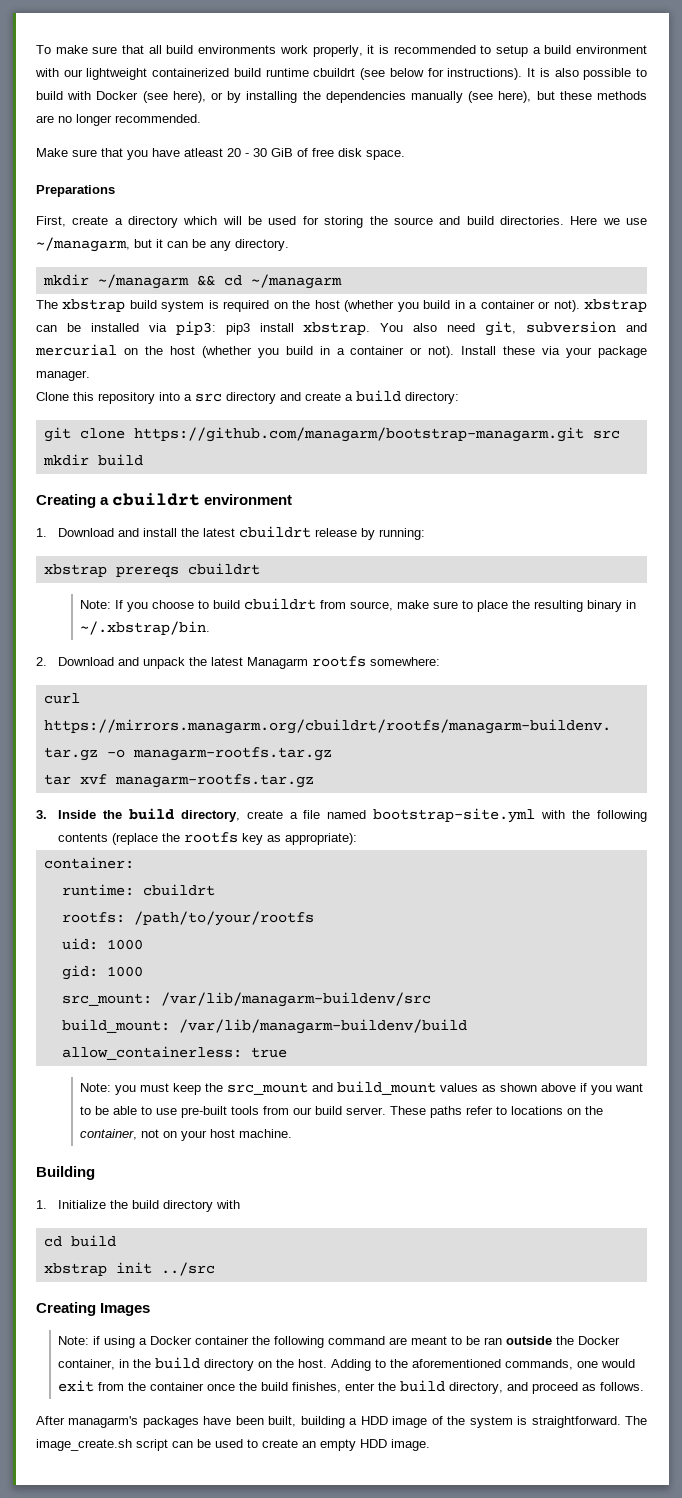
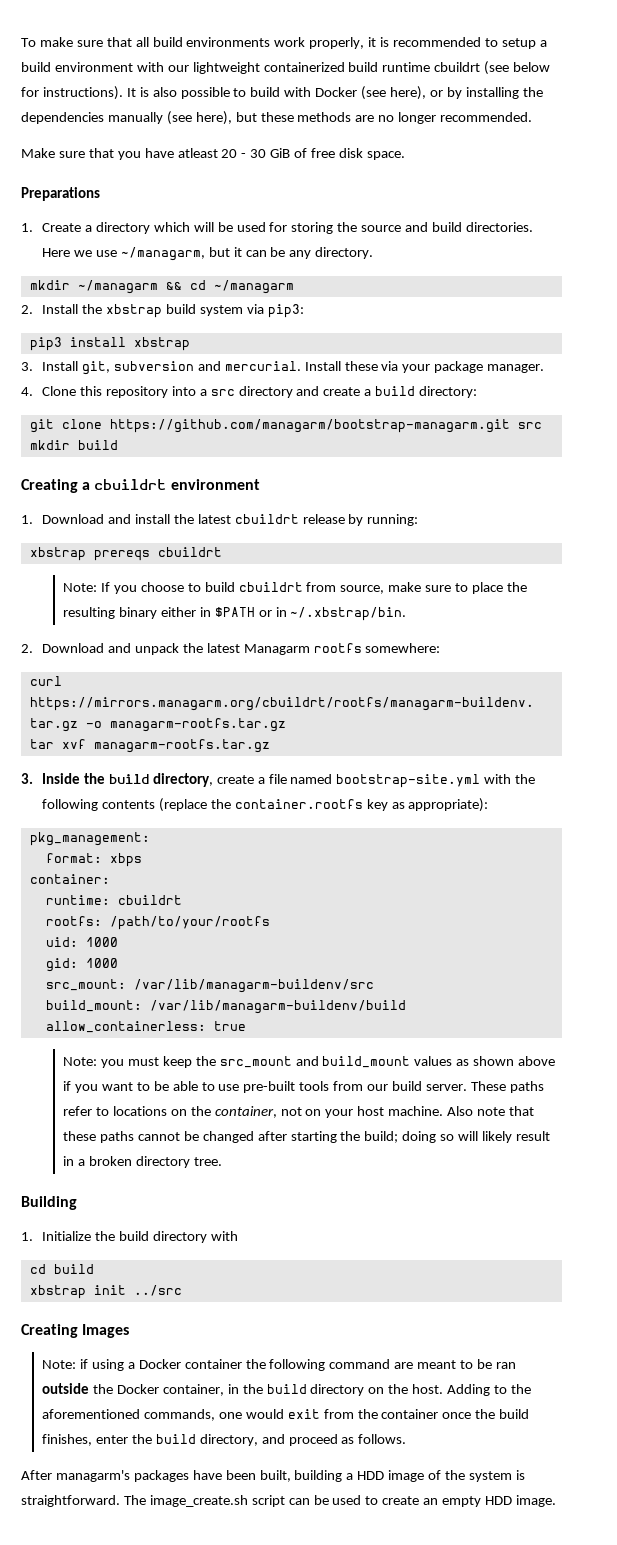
- First, create a directory which will be used for storing the source and build directories.
+ 1. Create a directory which will be used for storing the source and build directories.
- The xbstrap build system is required on the host (whether you build in a container or not). xbstrap can be installed via pip3: pip3 install xbstrap. You also need git, subversion and mercurial on the host (whether you build in a container or not).
+ 2. Install the xbstrap build system via pip3:
+ pip3 install xbstrap
+ 3. Install git, subversion and mercurial.
- Clone this repository into a src directory and create a build directory:
+ 4. Clone this repository into a src directory and create a build directory:
- Note: If you choose to build cbuildrt from source, make sure to place the resulting binary in ~/.xbstrap/bin.
+ Note: If you choose to build cbuildrt from source, make sure to place the resulting binary either in $PATH or in ~/.xbstrap/bin.
- 3. Inside the build directory, create a file named bootstrap-site.yml with the following contents (replace the rootfs key as appropriate):
+ 3. Inside the build directory, create a file named bootstrap-site.yml with the following contents (replace the container.rootfs key as appropriate):
+ pkg_management:
+ format: xbps
+ Also note that these paths cannot be changed after starting the build; doing so will likely result in a broken directory tree.

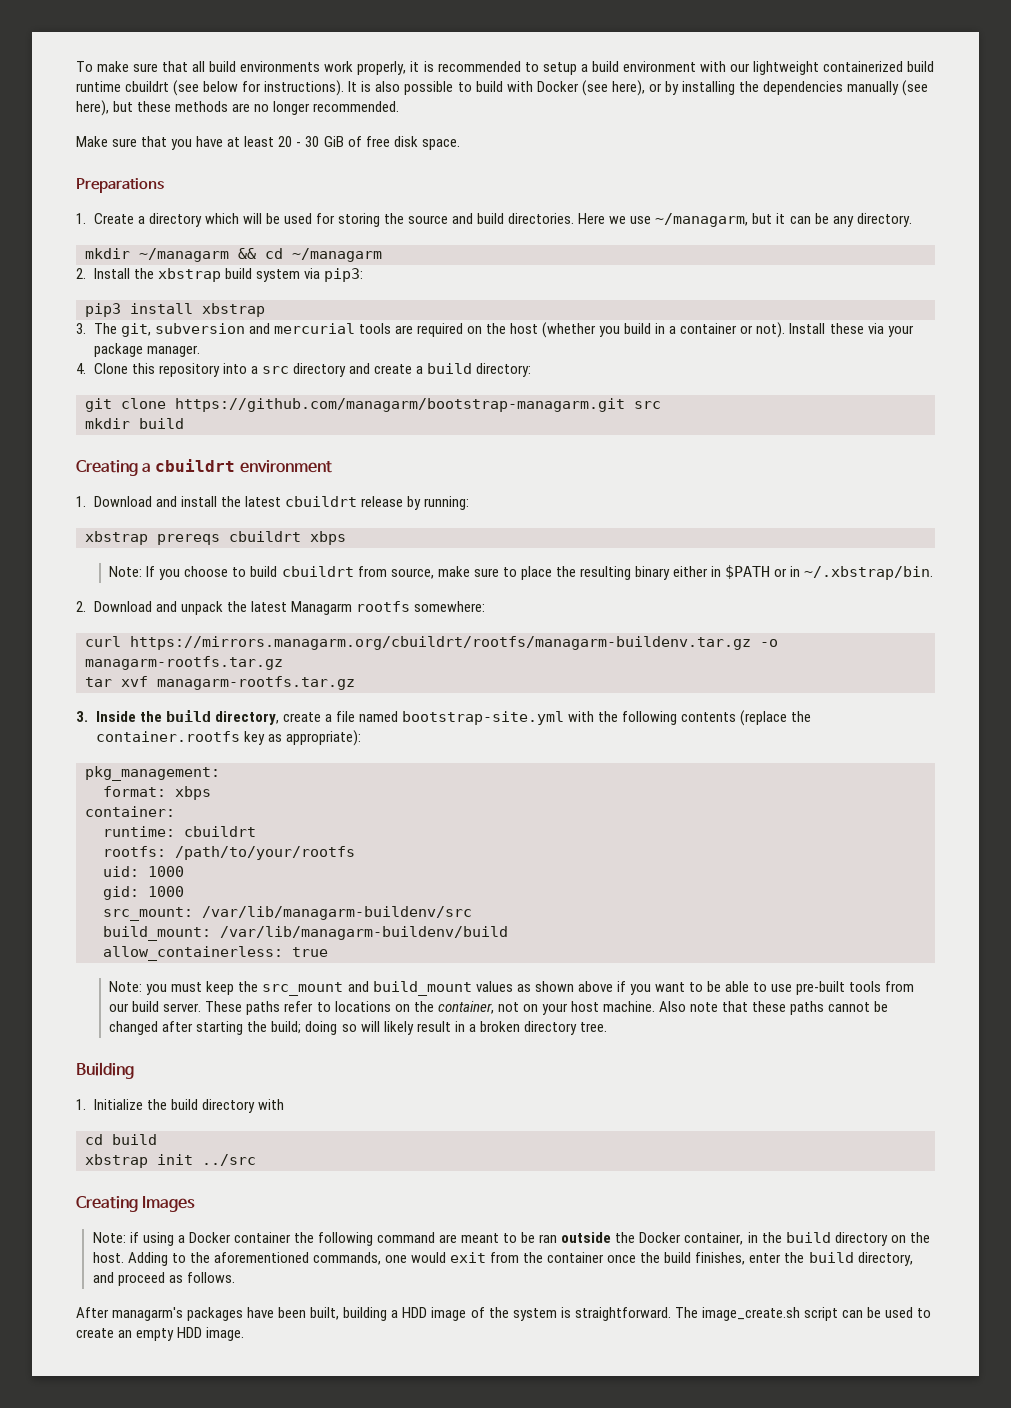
- Make sure that you have atleast 20 - 30 GiB of free disk space.
+ Make sure that you have at least 20 - 30 GiB of free disk space.
- 3. Install git, subversion and mercurial.
+ 3. The git, subversion and mercurial tools are required on the host (whether you build in a container or not).
- xbstrap prereqs cbuildrt
+ xbstrap prereqs cbuildrt xbps

